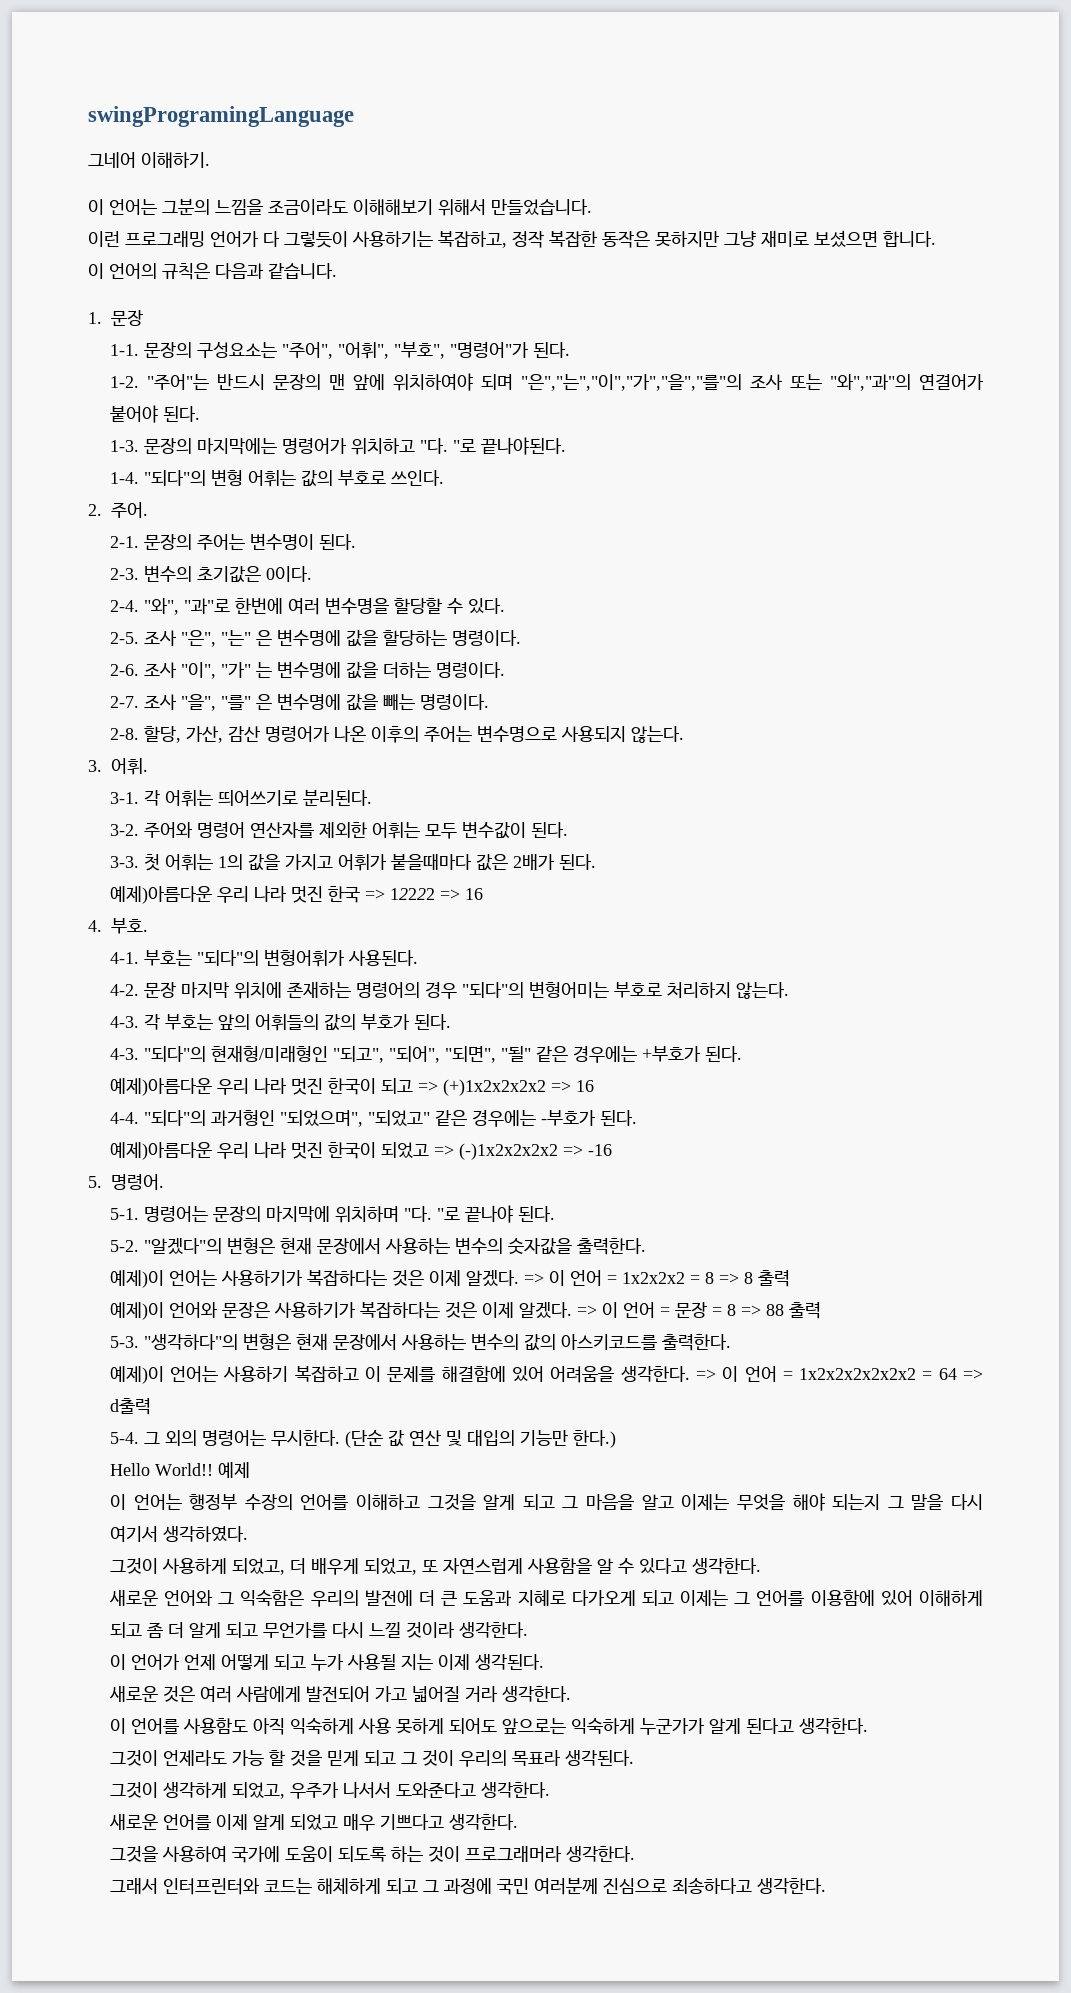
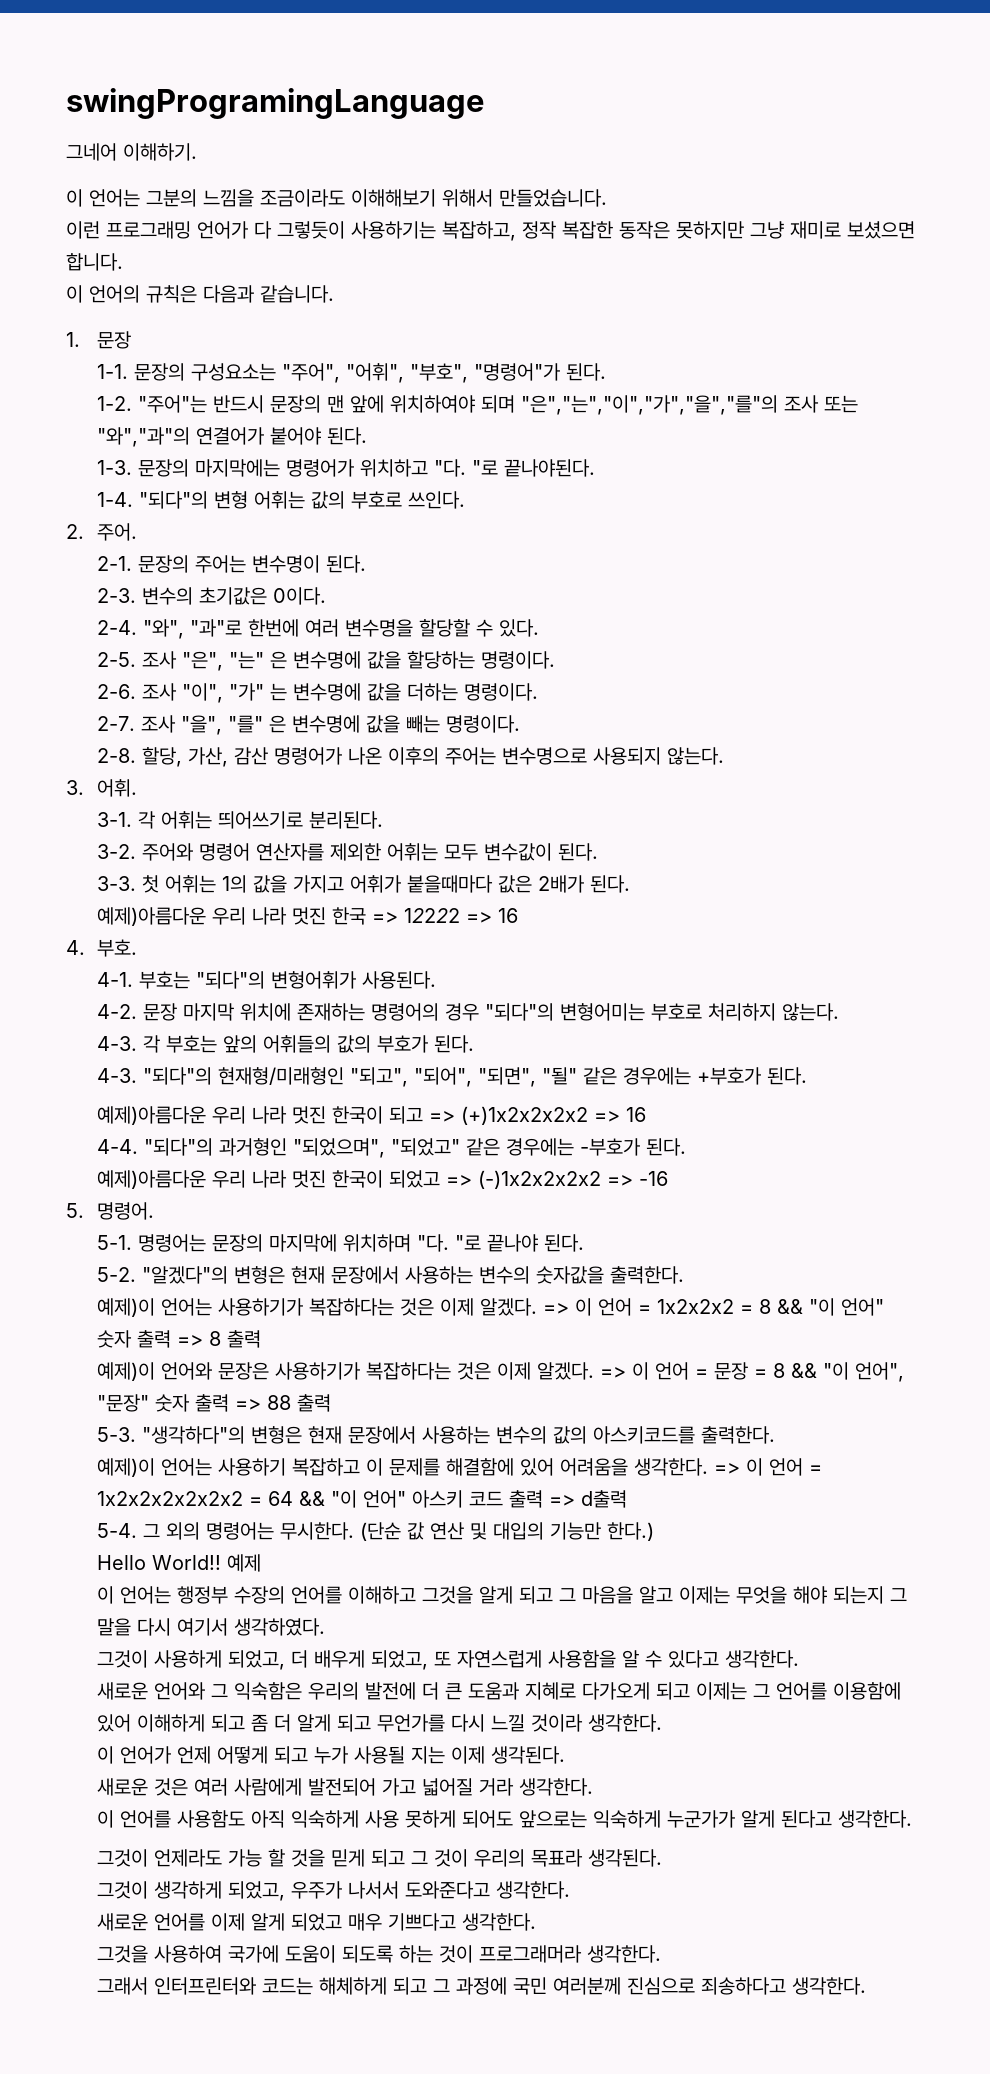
- => 이 언어 = 1x2x2x2 = 8 => 8 출력
+ => 이 언어 = 1x2x2x2 = 8 && "이 언어" 숫자 출력 => 8 출력
- => 이 언어 = 문장 = 8 => 88 출력
+ => 이 언어 = 문장 = 8 && "이 언어", "문장" 숫자 출력 => 88 출력
- => 이 언어 = 1x2x2x2x2x2x2 = 64 => d출력
+ => 이 언어 = 1x2x2x2x2x2x2 = 64 && "이 언어" 아스키 코드 출력 => d출력

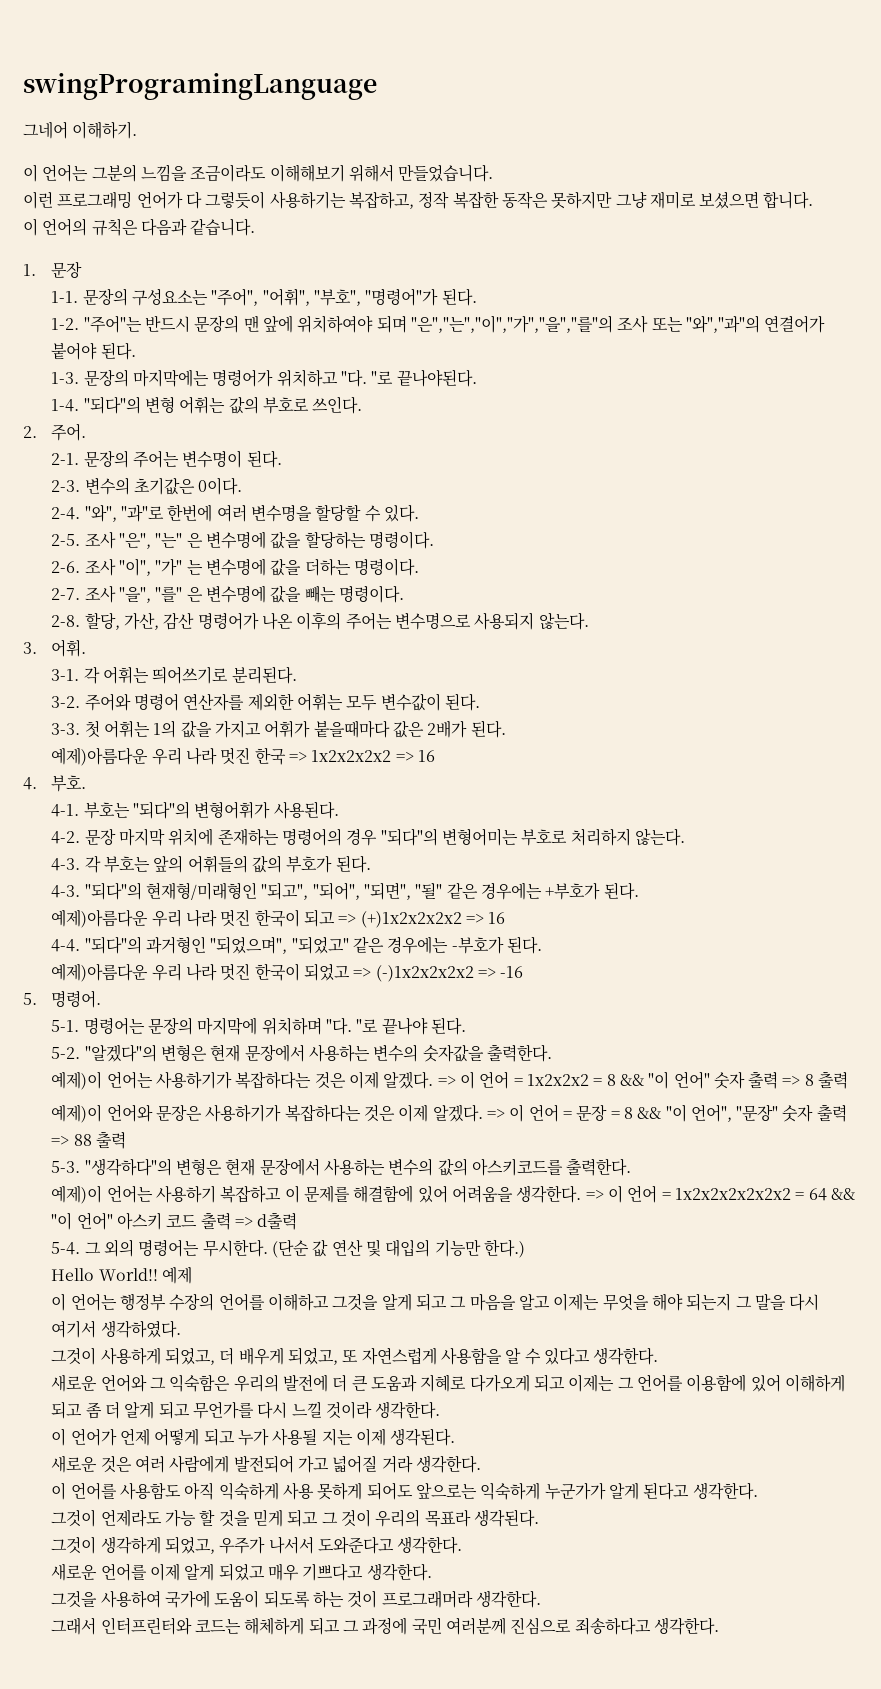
- 예제)아름다운 우리 나라 멋진 한국 => 12222 => 16
+ 예제)아름다운 우리 나라 멋진 한국 => 1x2x2x2x2 => 16

